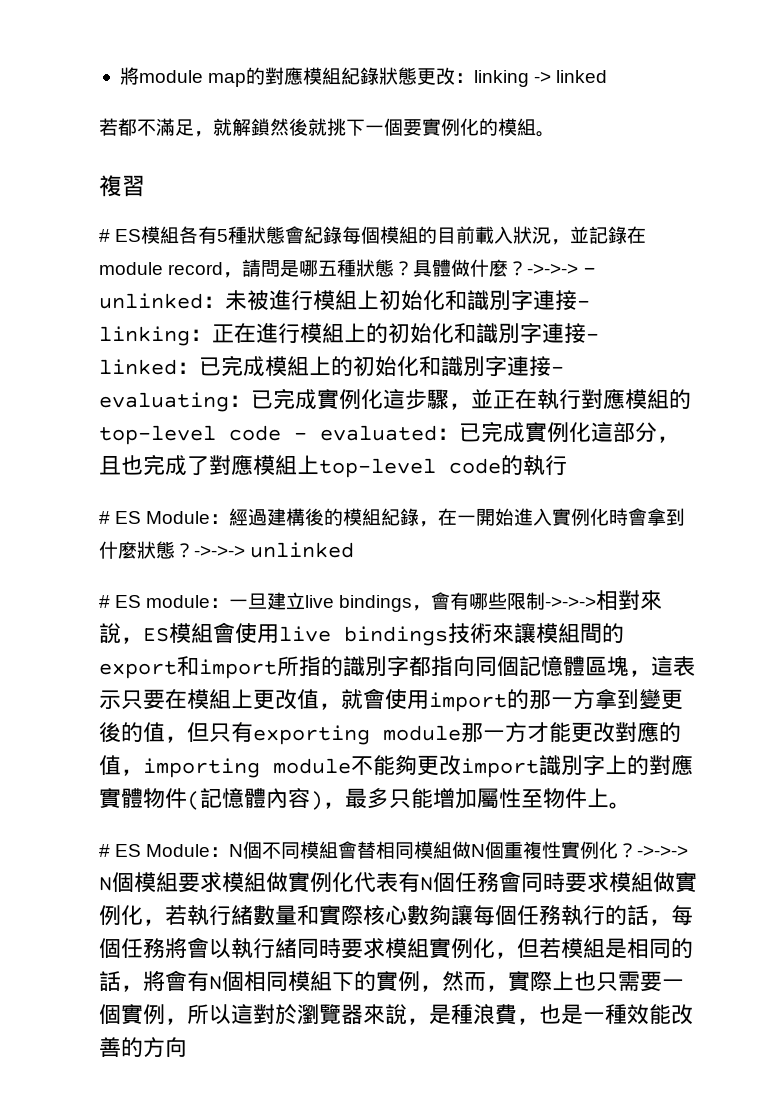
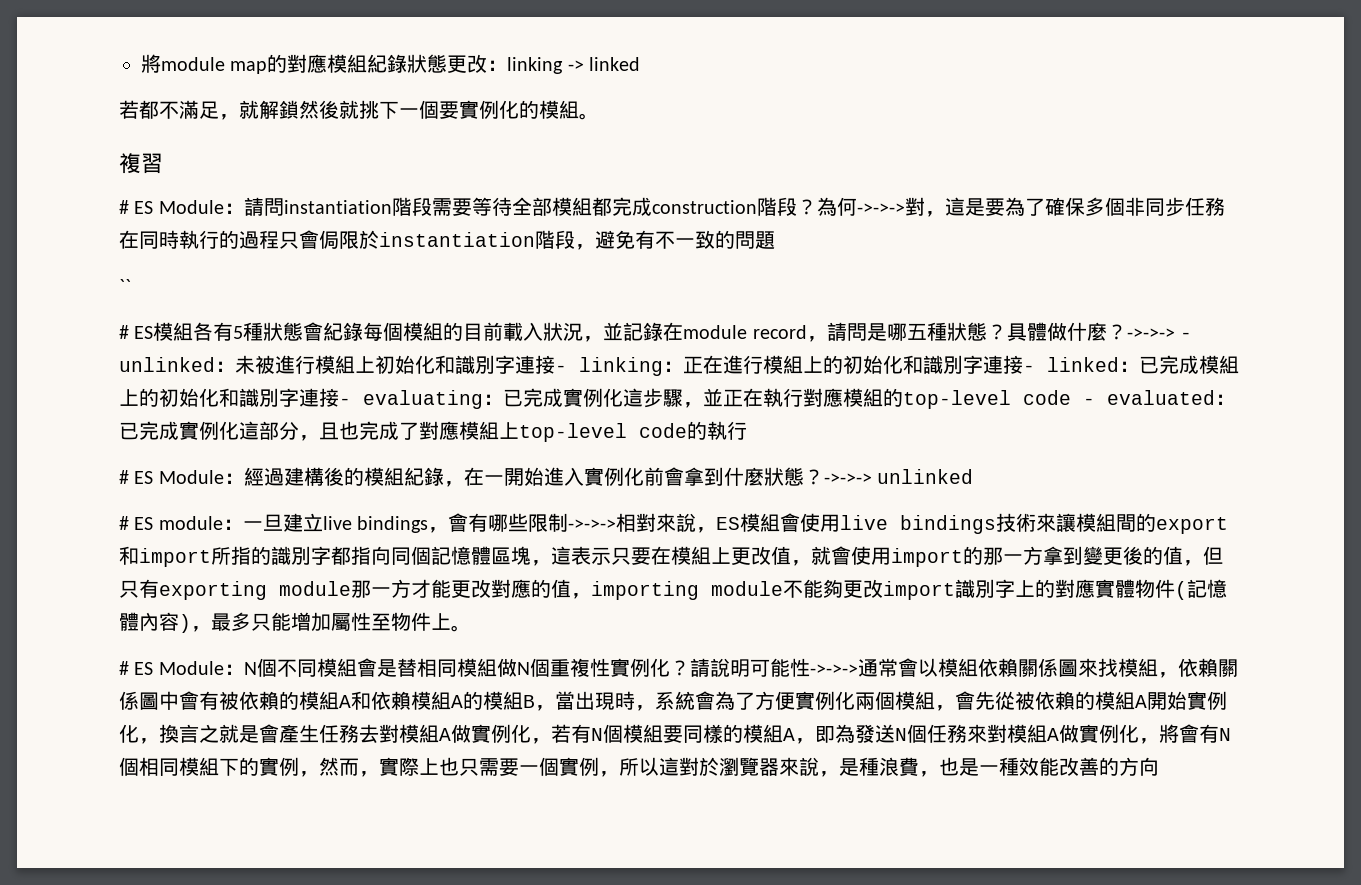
+ # ES Module：請問instantiation階段需要等待全部模組都完成construction階段？為何->->->對，這是要為了確保多個非同步任務在同時執行的過程只會侷限於instantiation階段，避免有不一致的問題
+ ``
- # ES Module：經過建構後的模組紀錄，在一開始進入實例化時會拿到什麼狀態？
+ # ES Module：經過建構後的模組紀錄，在一開始進入實例化前會拿到什麼狀態？
- # ES Module：N個不同模組會替相同模組做N個重複性實例化？
+ # ES Module：N個不同模組會是替相同模組做N個重複性實例化？
- ->->-> N個模組要求模組做實例化代表有N個任務會同時要求模組做實例化，若執行緒數量和實際核心數夠讓每個任務執行的話，每個任務將會以執行緒同時要求模組實例化，但若模組是相同的話，將會有N個相同模組下的實例，然而，實際上也只需要一個實例，所以這對於瀏覽器來說，是種浪費，也是一種效能改善的方向
+ 請說明可能性->->->通常會以模組依賴關係圖來找模組，依賴關係圖中會有被依賴的模組A和依賴模組A的模組B，當出現時，系統會為了方便實例化兩個模組，會先從被依賴的模組A開始實例化，換言之就是會產生任務去對模組A做實例化，若有N個模組要同樣的模組A，即為發送N個任務來對模組A做實例化，將會有N個相同模組下的實例，然而，實際上也只需要一個實例，所以這對於瀏覽器來說，是種浪費，也是一種效能改善的方向

